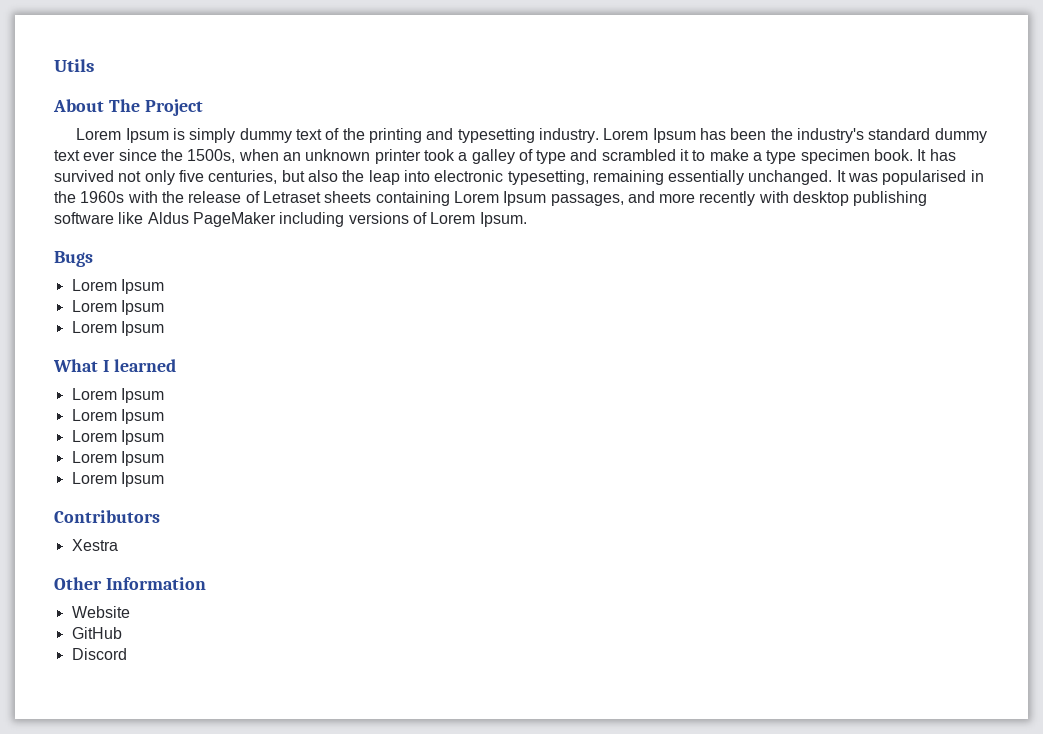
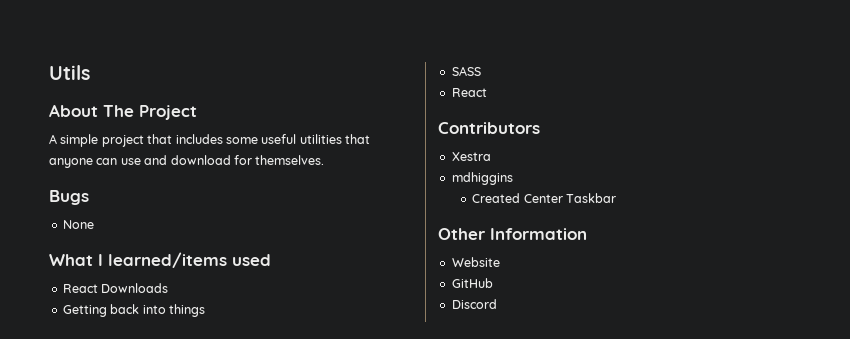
- Lorem Ipsum is simply dummy text of the printing and typesetting industry. Lorem Ipsum has been the industry's standard dummy text ever since the 1500s, when an unknown printer took a galley of type and scrambled it to make a type specimen book. It has survived not only five centuries, but also the leap into electronic typesetting, remaining essentially unchanged. It was popularised in the 1960s with the release of Letraset sheets containing Lorem Ipsum passages, and more recently with desktop publishing software like Aldus PageMaker including versions of Lorem Ipsum.
+ A simple project that includes some useful utilities that anyone can use and download for themselves.
  Bugs
- Lorem Ipsum
- Lorem Ipsum
- Lorem Ipsum
- What I learned
- Lorem Ipsum
- Lorem Ipsum
- Lorem Ipsum
- Lorem Ipsum
- Lorem Ipsum
+ None
+ What I learned/items used
+ React Downloads
+ Getting back into things
+ SASS
+ React
  Contributors
  Xestra
+ mdhiggins
+ Created Center Taskbar

